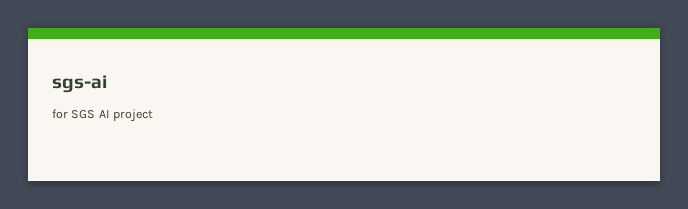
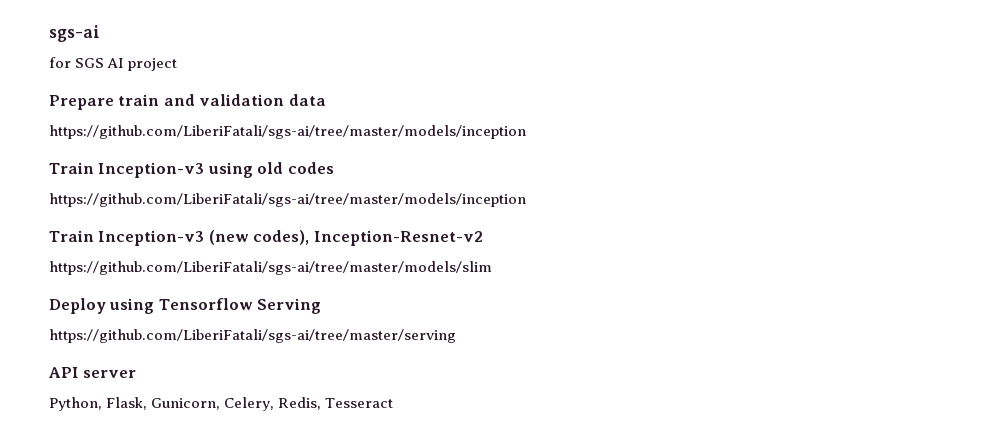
+ Prepare train and validation data
+ https://github.com/LiberiFatali/sgs-ai/tree/master/models/inception
+ Train Inception-v3 using old codes
+ https://github.com/LiberiFatali/sgs-ai/tree/master/models/inception
+ Train Inception-v3 (new codes), Inception-Resnet-v2
+ https://github.com/LiberiFatali/sgs-ai/tree/master/models/slim
+ Deploy using Tensorflow Serving
+ https://github.com/LiberiFatali/sgs-ai/tree/master/serving
+ API server
+ Python, Flask, Gunicorn, Celery, Redis, Tesseract

